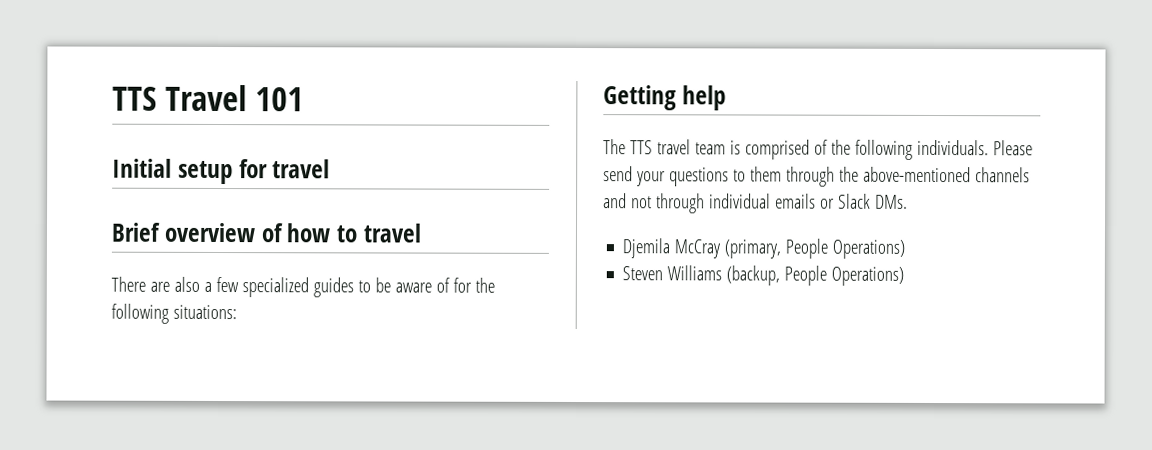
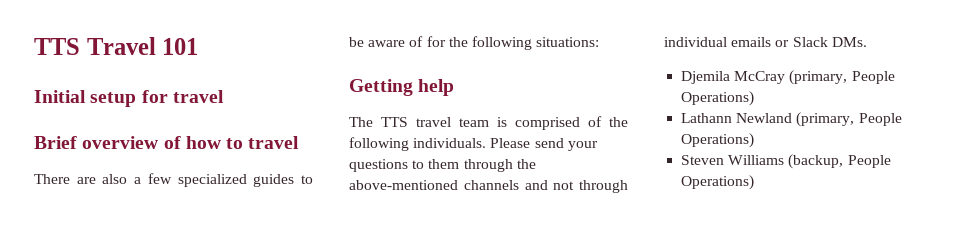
+ Lathann Newland (primary, People Operations)

